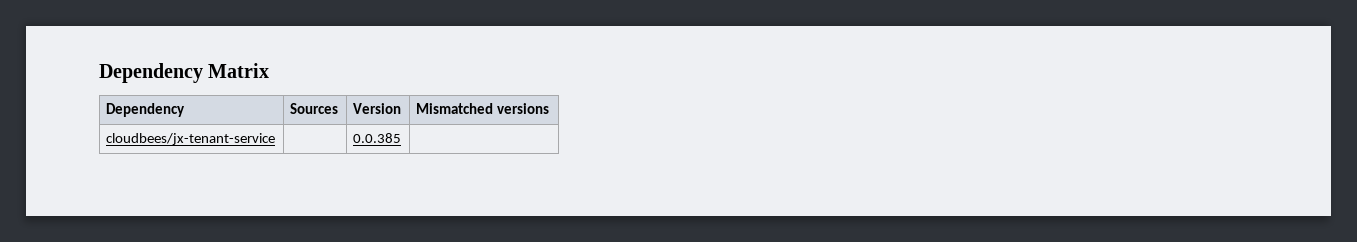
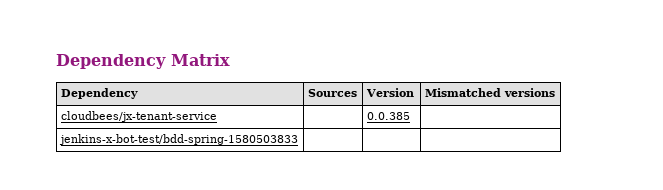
+ jenkins-x-bot-test/bdd-spring-1580503833 | | |

